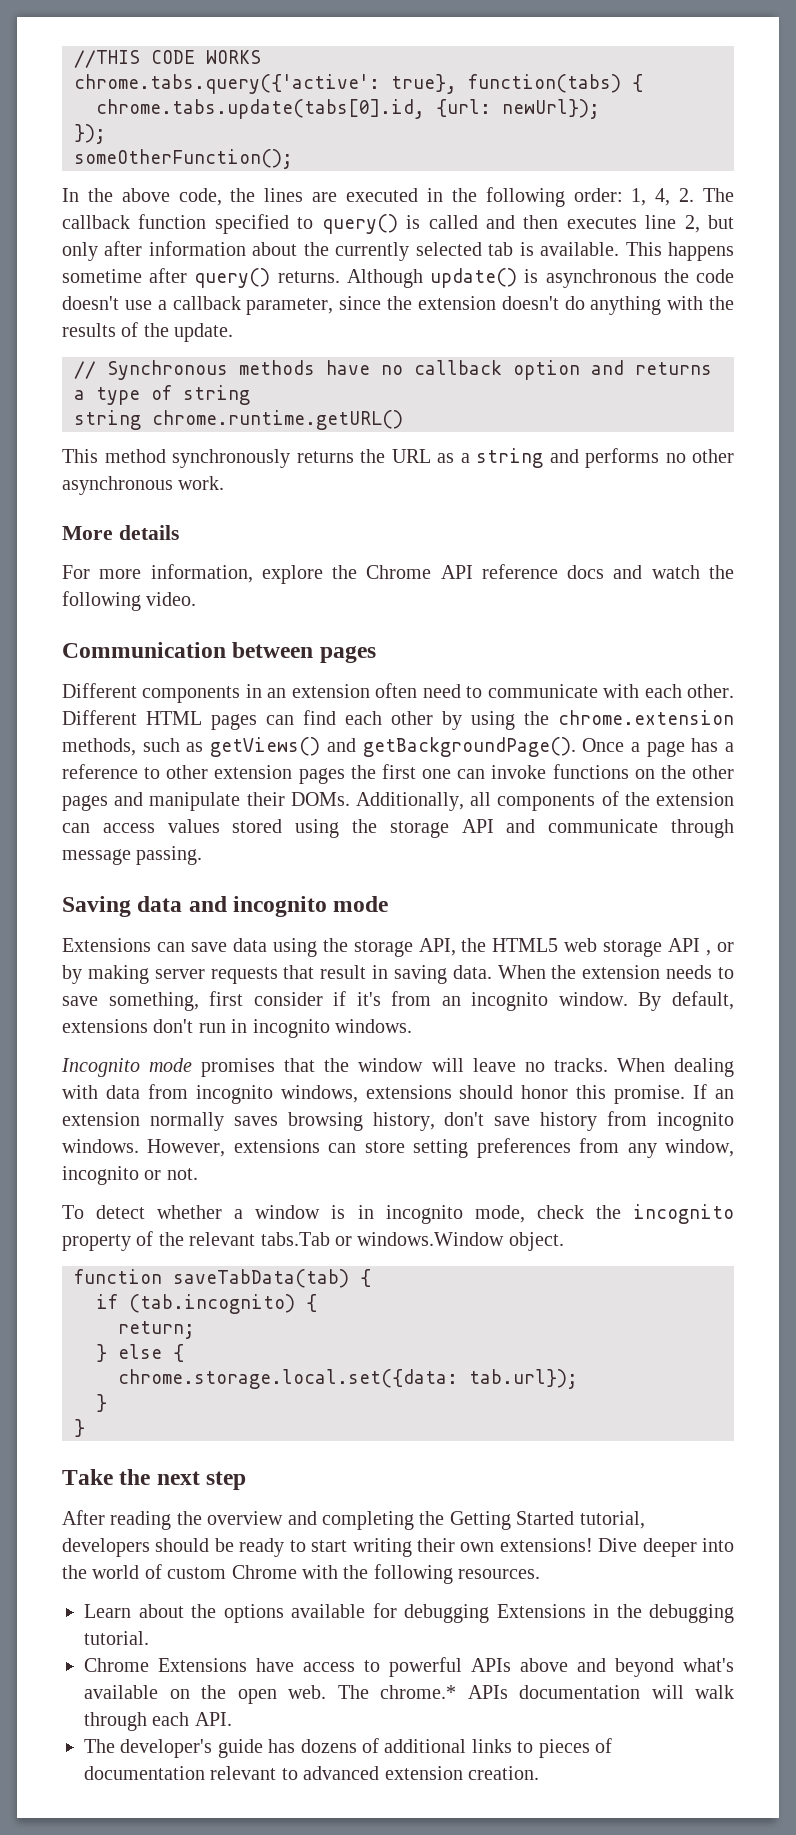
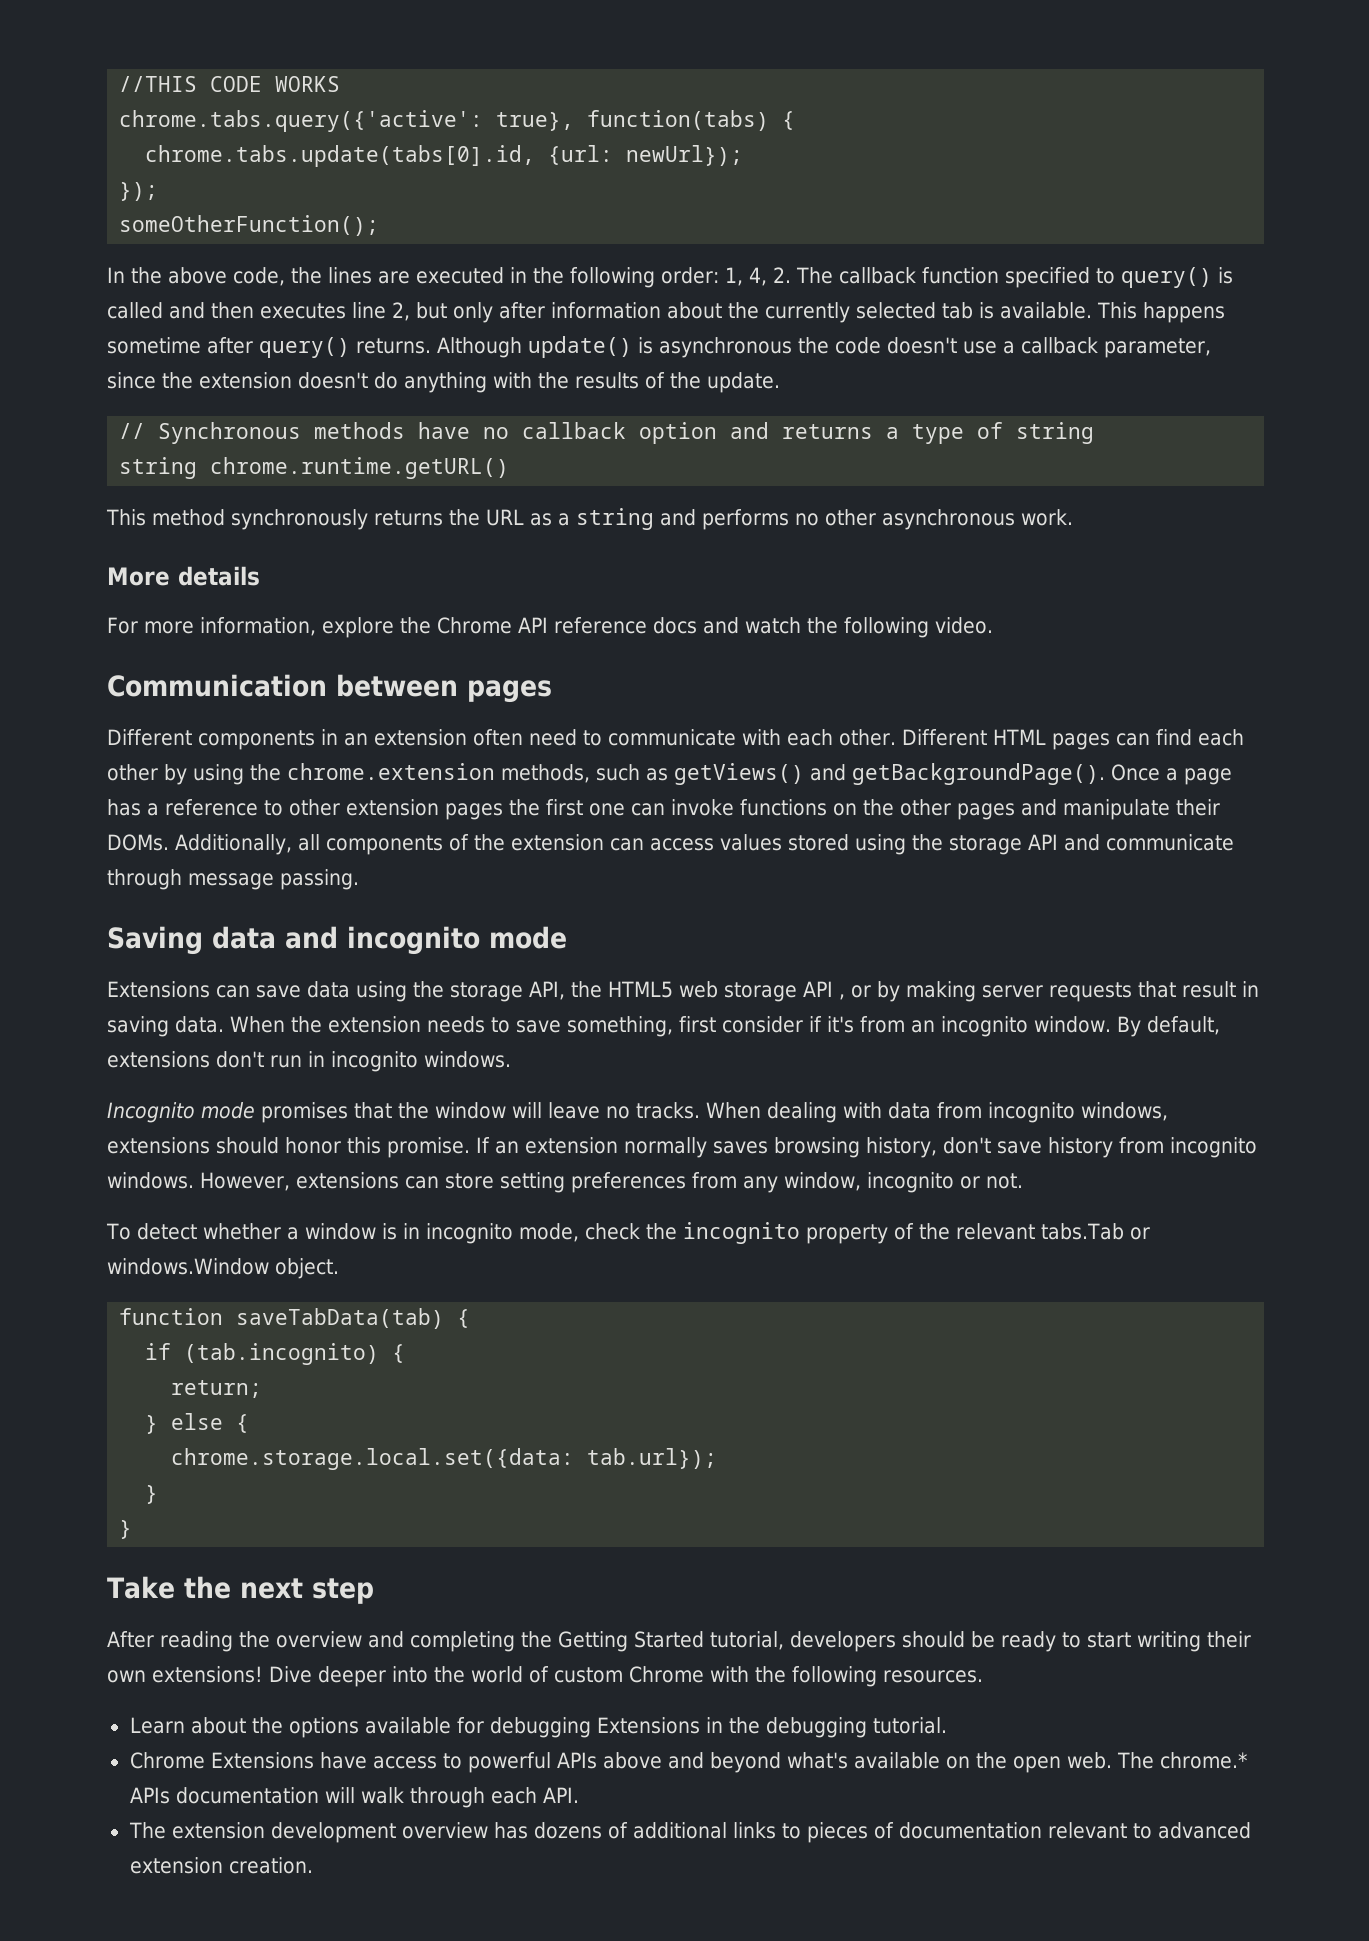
- The developer's guide has dozens of additional links to pieces of documentation relevant to advanced extension creation.
+ The extension development overview has dozens of additional links to pieces of documentation relevant to advanced extension creation.

